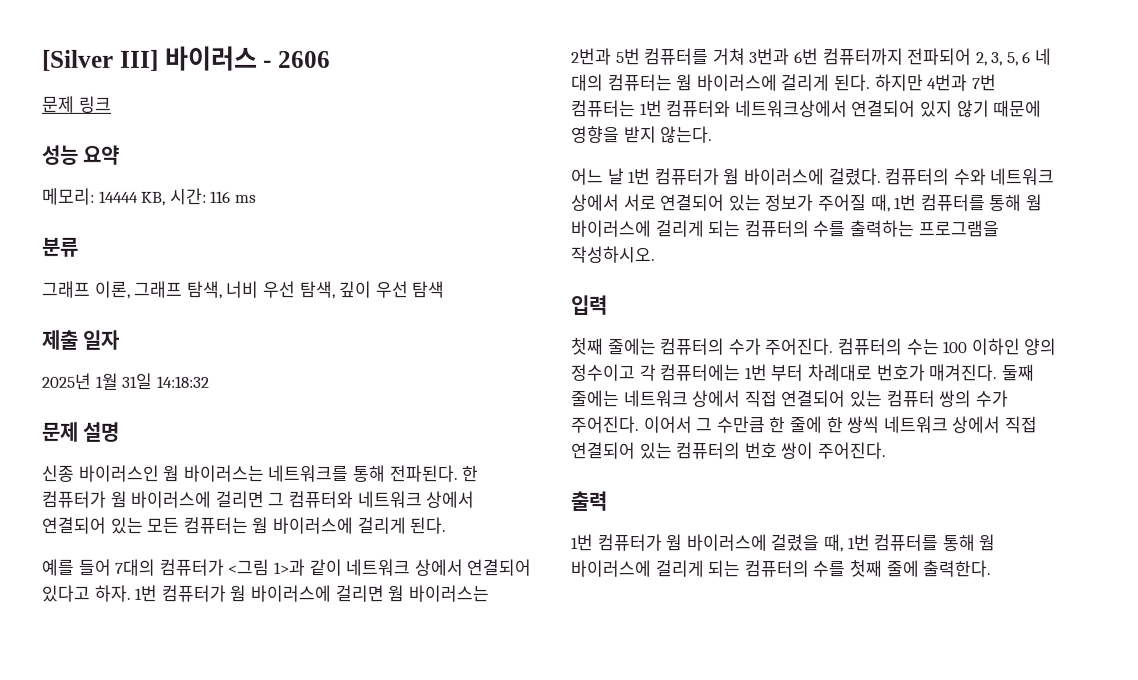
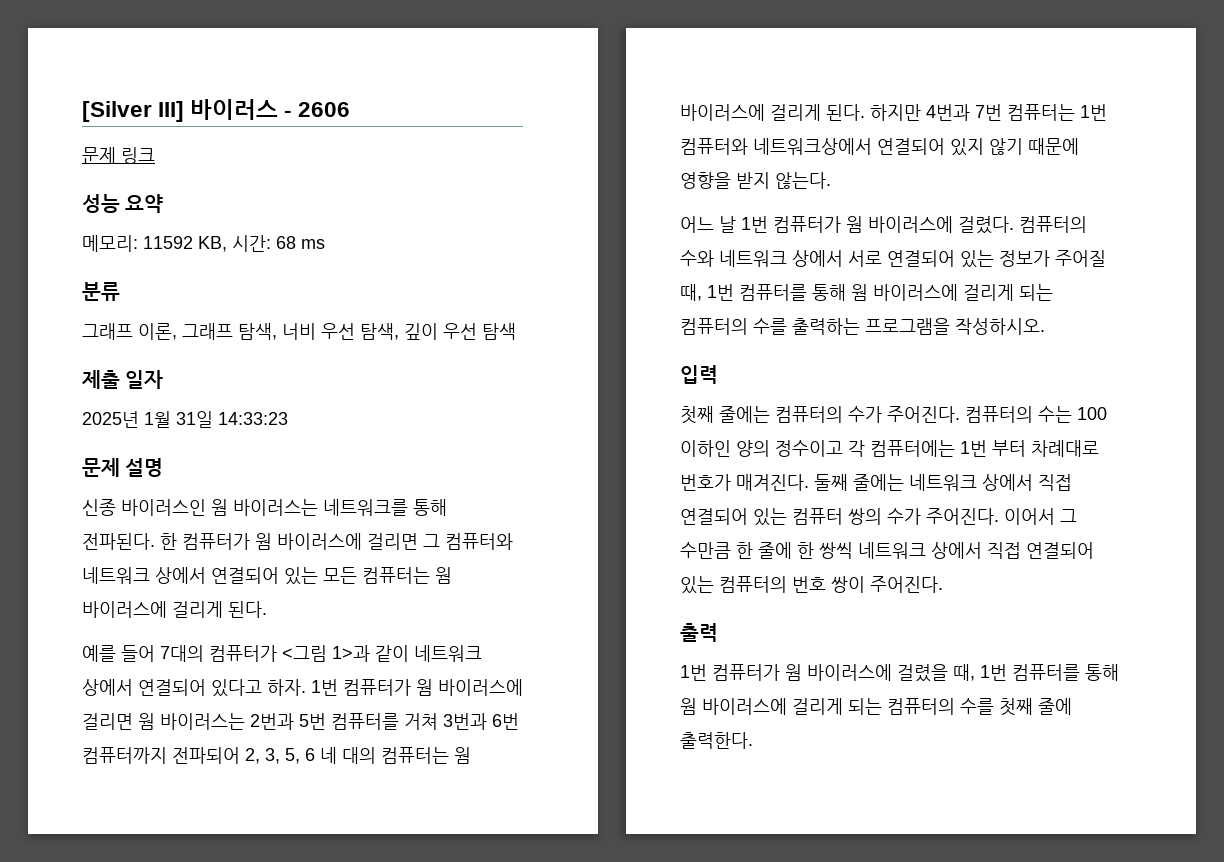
- 메모리: 14444 KB, 시간: 116 ms
+ 메모리: 11592 KB, 시간: 68 ms
- 2025년 1월 31일 14:18:32
+ 2025년 1월 31일 14:33:23

